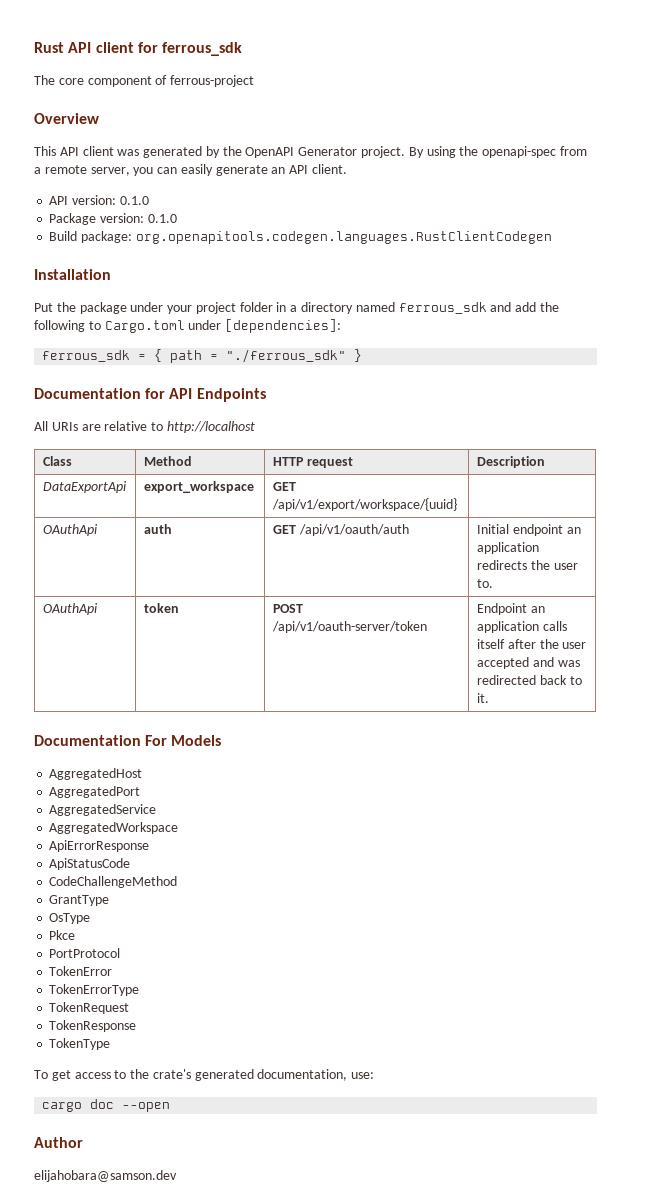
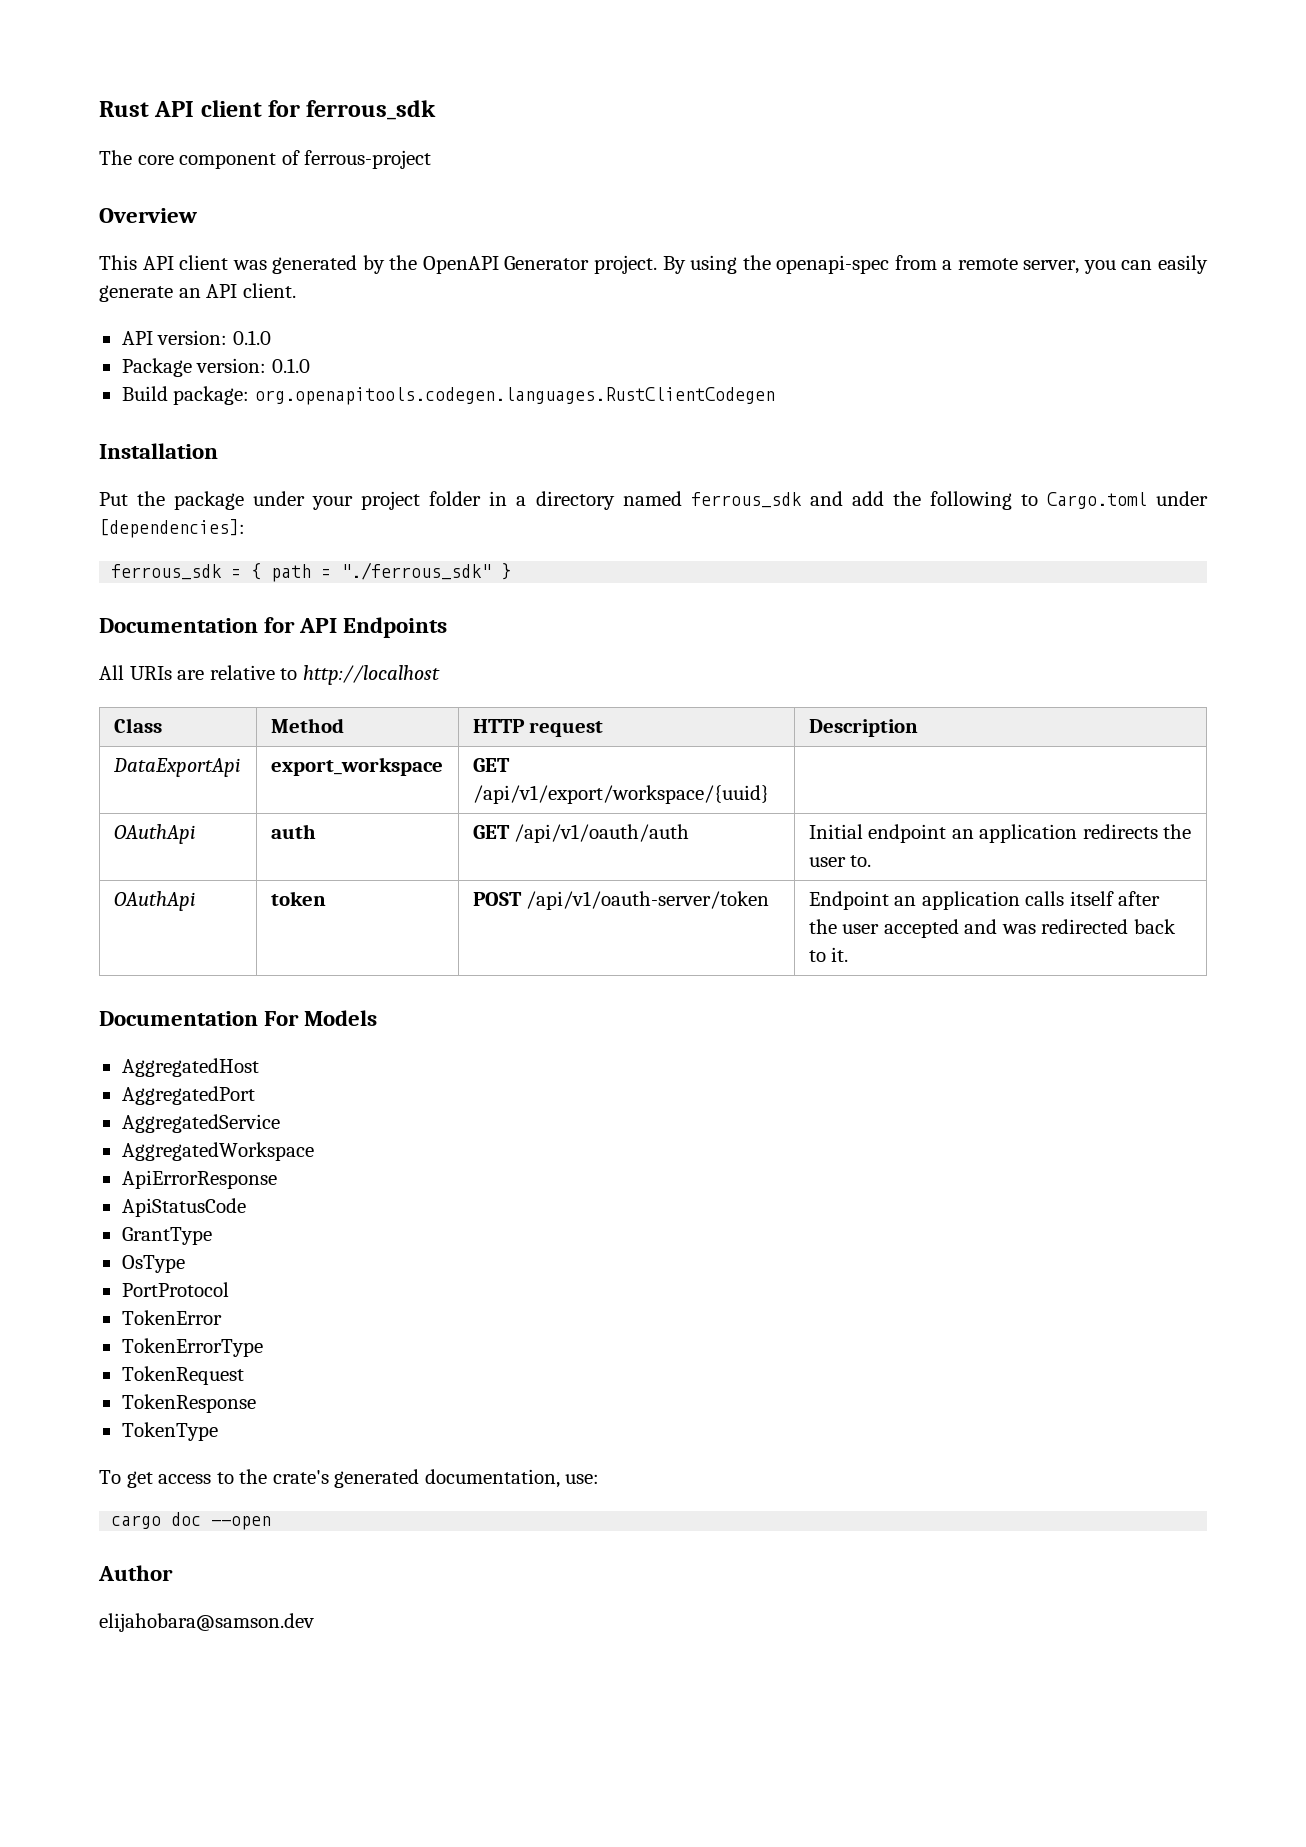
- CodeChallengeMethod
- Pkce

